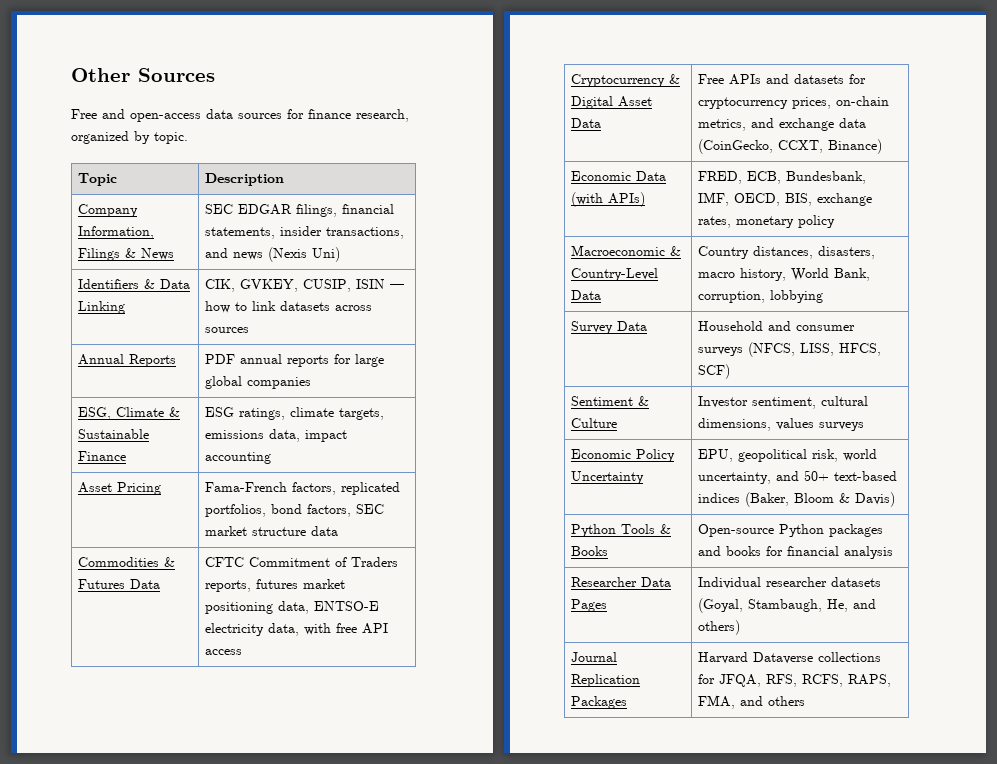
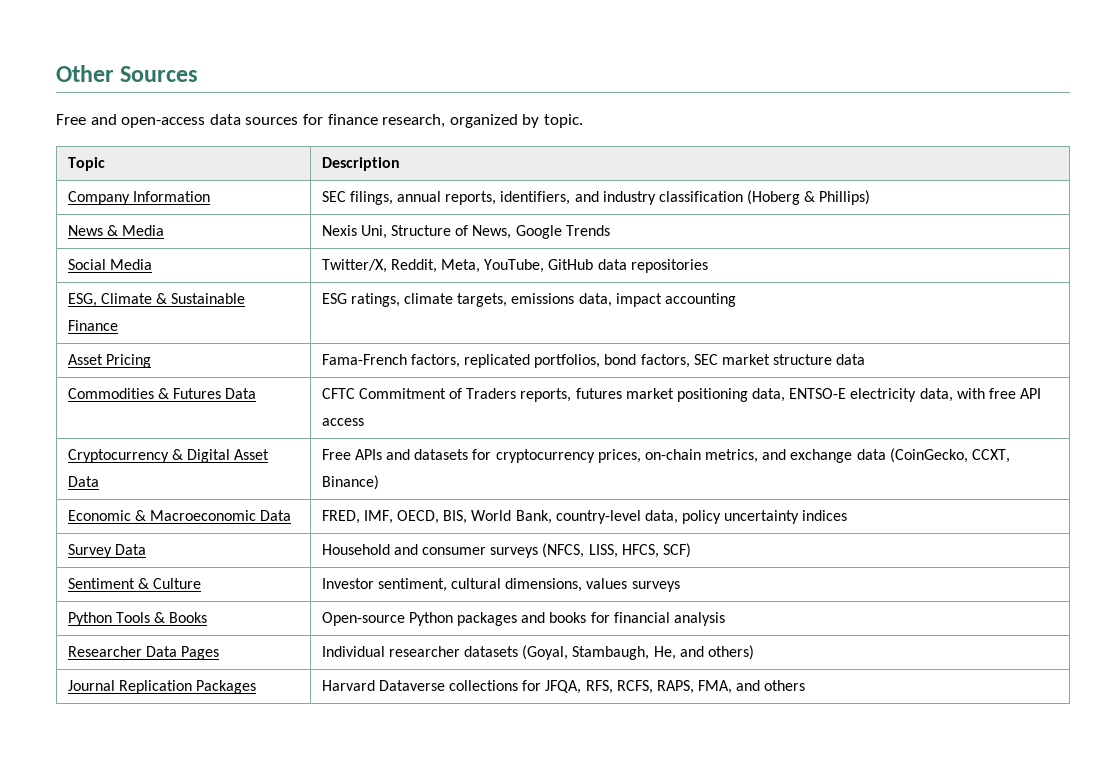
- Company Information, Filings & News | SEC EDGAR filings, financial statements, insider transactions, and news (Nexis Uni)
- Identifiers & Data Linking | CIK, GVKEY, CUSIP, ISIN — how to link datasets across sources
- Annual Reports | PDF annual reports for large global companies
+ Company Information | SEC filings, annual reports, identifiers, and industry classification (Hoberg & Phillips)
+ News & Media | Nexis Uni, Structure of News, Google Trends
+ Social Media | Twitter/X, Reddit, Meta, YouTube, GitHub data repositories
- Economic Data (with APIs) | FRED, ECB, Bundesbank, IMF, OECD, BIS, exchange rates, monetary policy
- Macroeconomic & Country-Level Data | Country distances, disasters, macro history, World Bank, corruption, lobbying
+ Economic & Macroeconomic Data | FRED, IMF, OECD, BIS, World Bank, country-level data, policy uncertainty indices
- Economic Policy Uncertainty | EPU, geopolitical risk, world uncertainty, and 50+ text-based indices (Baker, Bloom & Davis)

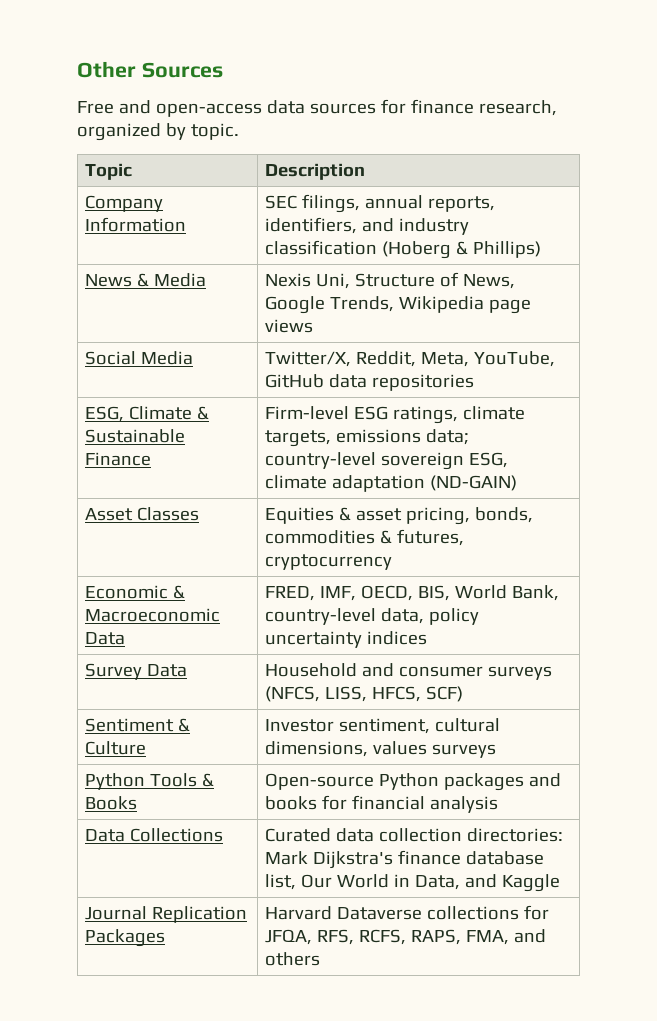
- News & Media | Nexis Uni, Structure of News, Google Trends
+ News & Media | Nexis Uni, Structure of News, Google Trends, Wikipedia page views
- ESG, Climate & Sustainable Finance | ESG ratings, climate targets, emissions data, impact accounting
- Asset Pricing | Fama-French factors, replicated portfolios, bond factors, SEC market structure data
- Commodities & Futures Data | CFTC Commitment of Traders reports, futures market positioning data, ENTSO-E electricity data, with free API access
- Cryptocurrency & Digital Asset Data | Free APIs and datasets for cryptocurrency prices, on-chain metrics, and exchange data (CoinGecko, CCXT, Binance)
+ ESG, Climate & Sustainable Finance | Firm-level ESG ratings, climate targets, emissions data; country-level sovereign ESG, climate adaptation (ND-GAIN)
+ Asset Classes | Equities & asset pricing, bonds, commodities & futures, cryptocurrency
- Researcher Data Pages | Individual researcher datasets (Goyal, Stambaugh, He, and others)
+ Data Collections | Curated data collection directories: Mark Dijkstra's finance database list, Our World in Data, and Kaggle

